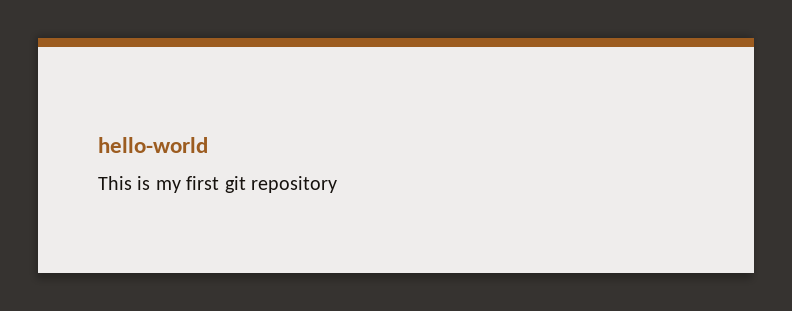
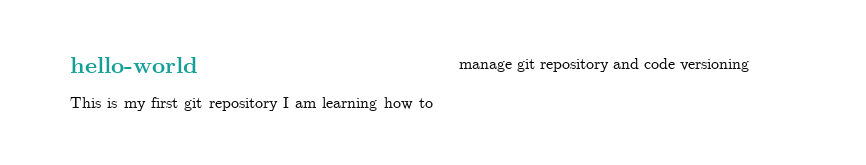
- This is my first git repository
+ This is my first git repository I am learning how to manage git repository and code versioning

